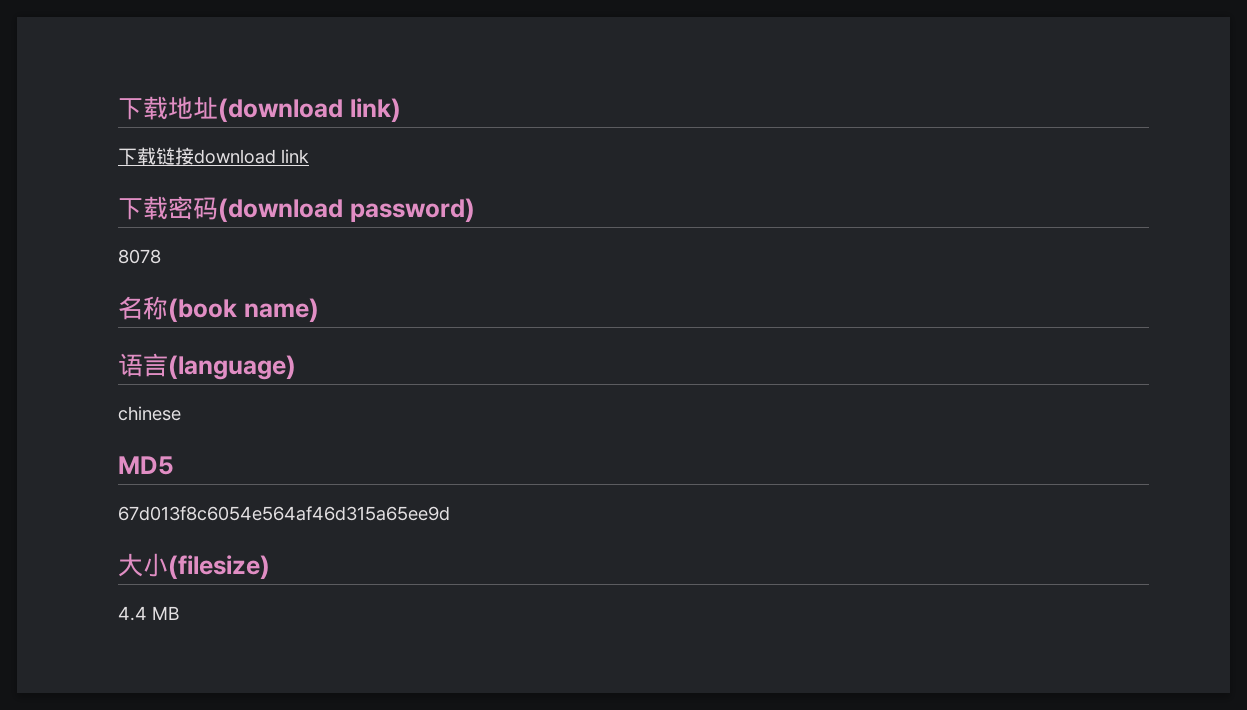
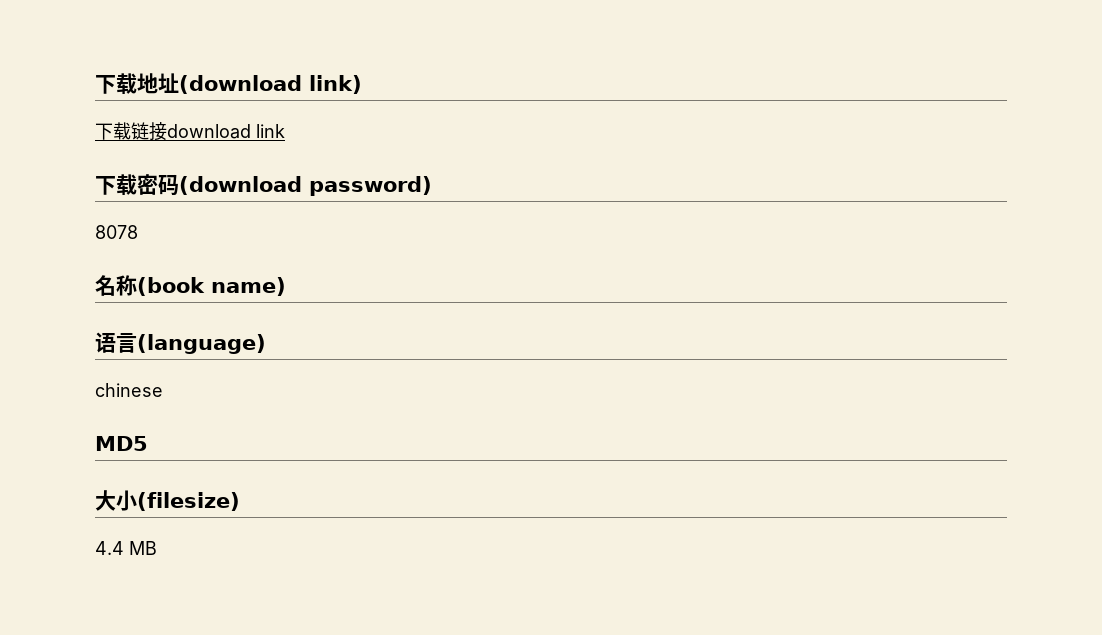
- 67d013f8c6054e564af46d315a65ee9d

